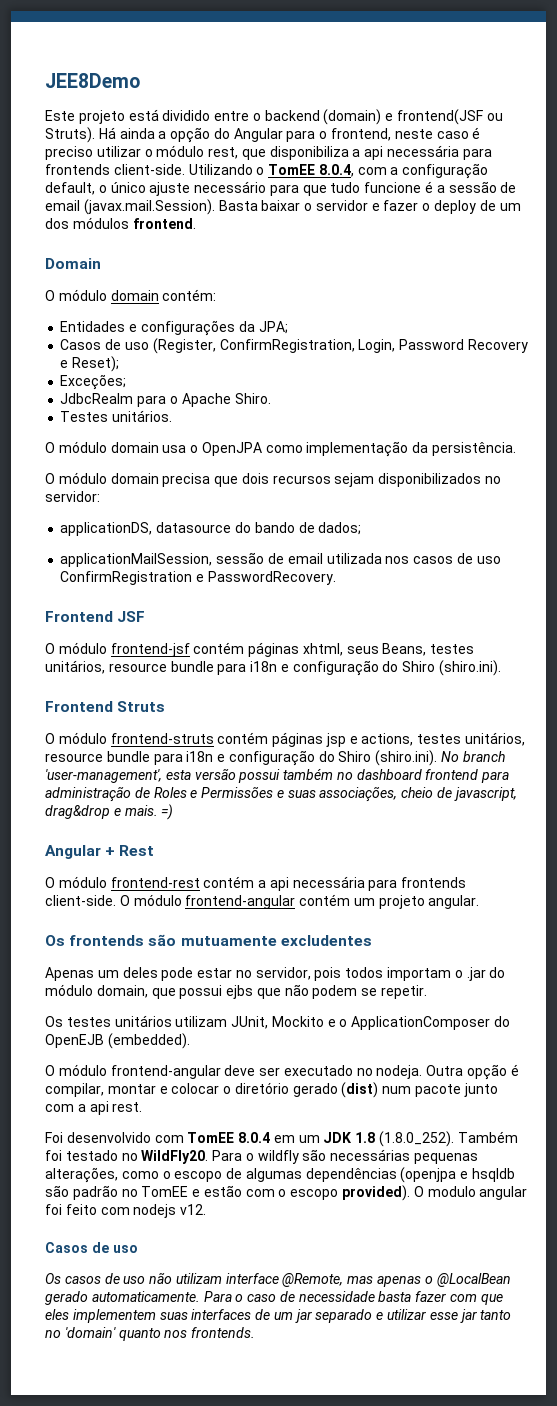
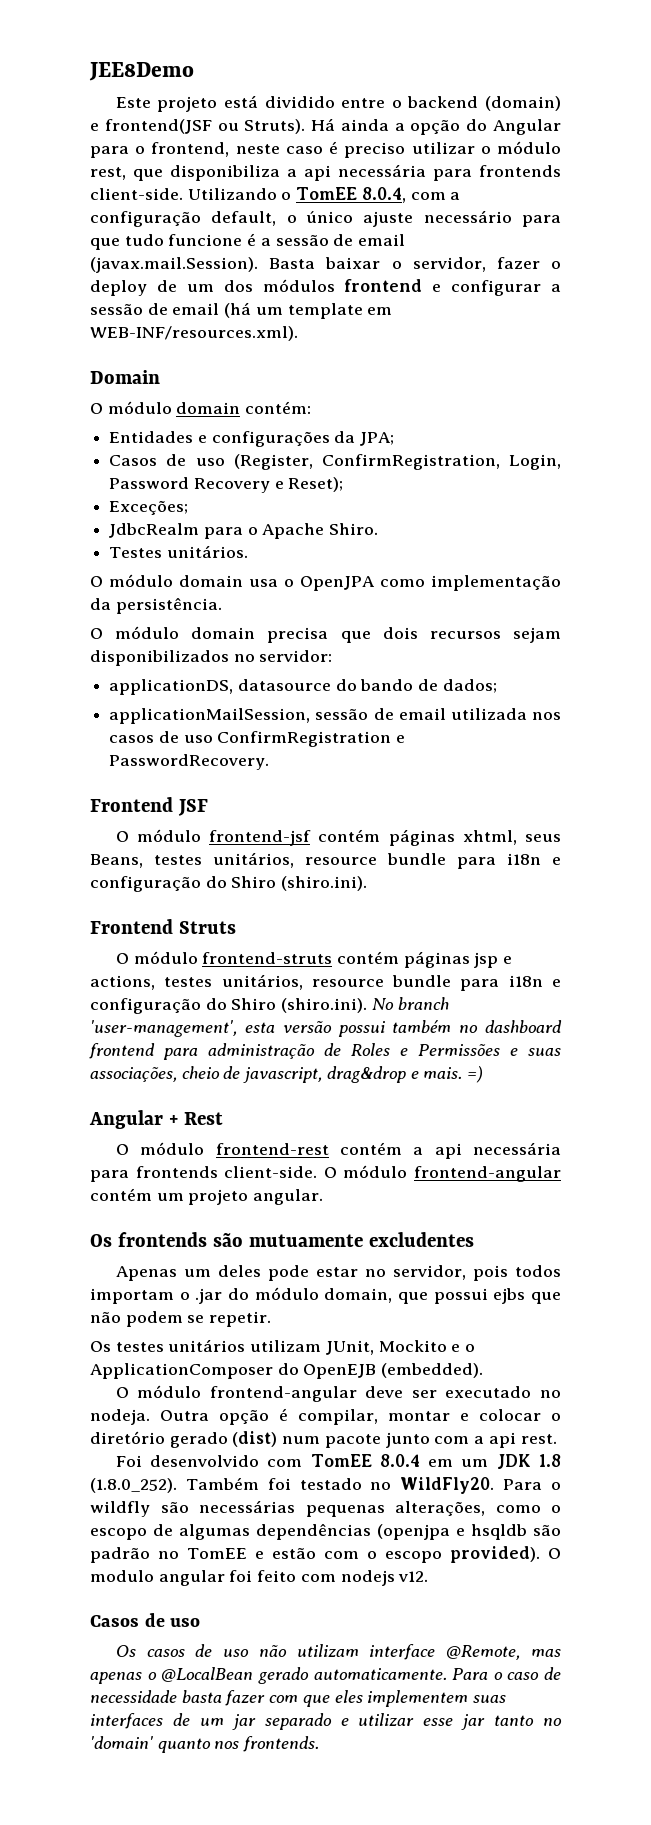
- Utilizando o TomEE 8.0.4, com a configuração default, o único ajuste necessário para que tudo funcione é a sessão de email (javax.mail.Session). Basta baixar o servidor e fazer o deploy de um dos módulos frontend.
+ Utilizando o TomEE 8.0.4, com a configuração default, o único ajuste necessário para que tudo funcione é a sessão de email (javax.mail.Session). Basta baixar o servidor, fazer o deploy de um dos módulos frontend e configurar a sessão de email (há um template em WEB-INF/resources.xml).

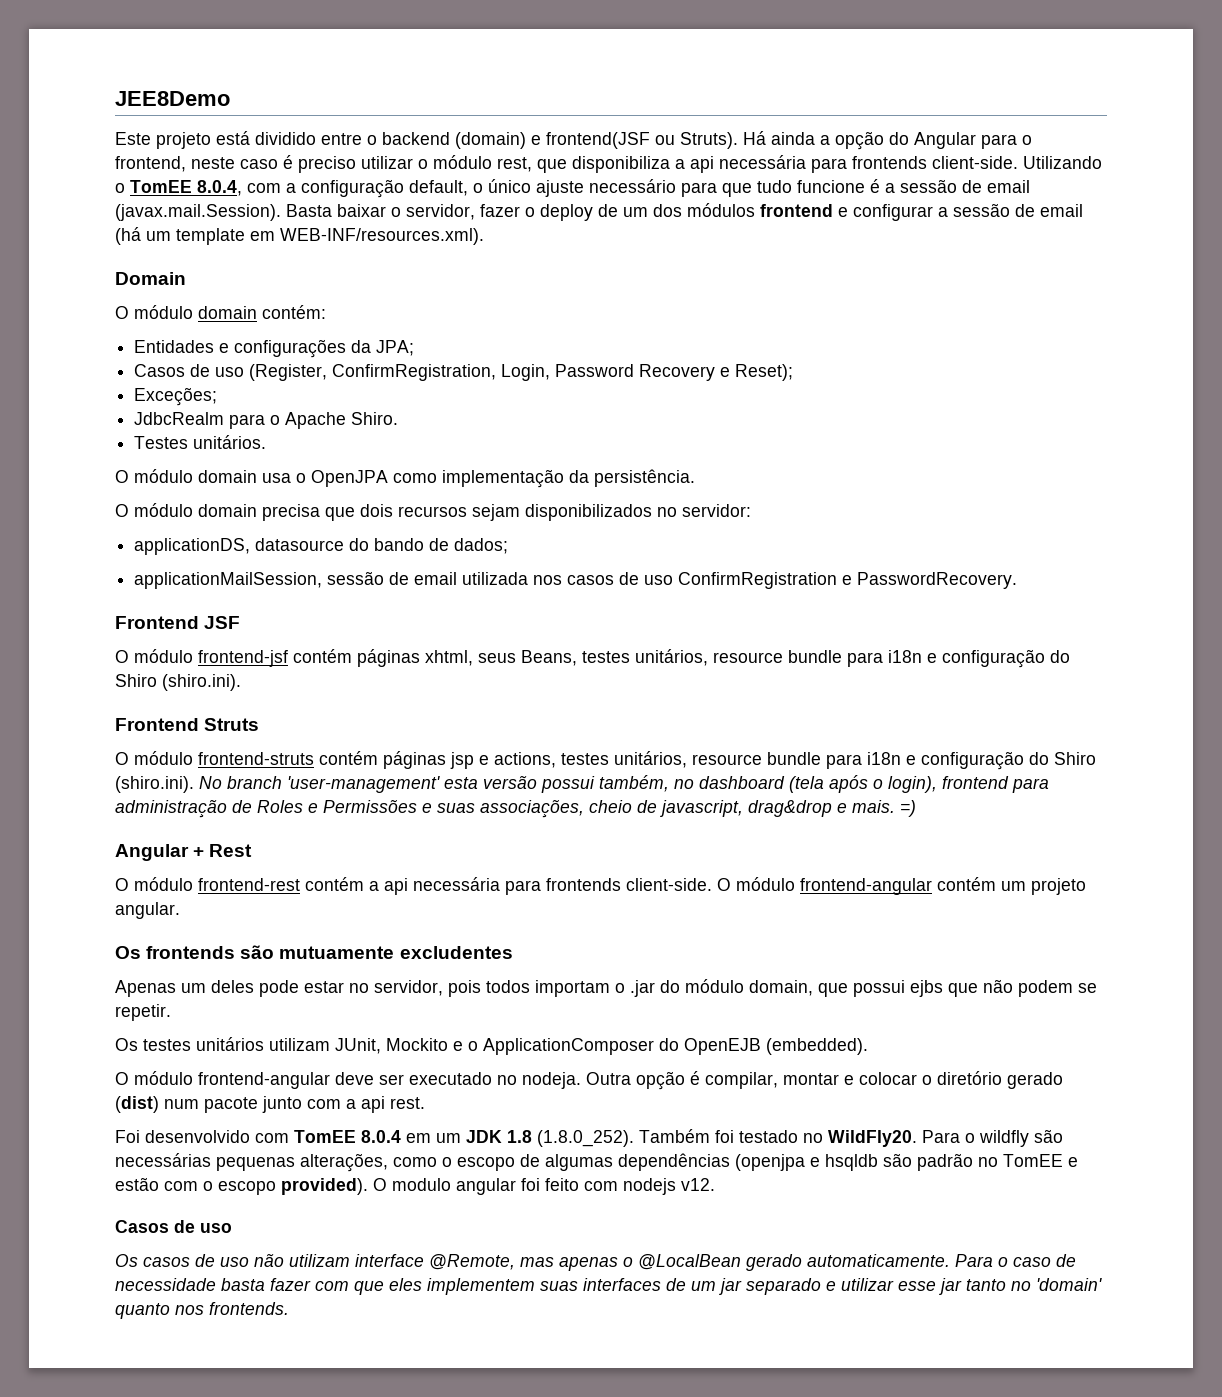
- O módulo frontend-struts contém páginas jsp e actions, testes unitários, resource bundle para i18n e configuração do Shiro (shiro.ini). No branch 'user-management', esta versão possui também no dashboard frontend para administração de Roles e Permissões e suas associações, cheio de javascript, drag&drop e mais.
+ O módulo frontend-struts contém páginas jsp e actions, testes unitários, resource bundle para i18n e configuração do Shiro (shiro.ini). No branch 'user-management' esta versão possui também, no dashboard (tela após o login), frontend para administração de Roles e Permissões e suas associações, cheio de javascript, drag&drop e mais.

